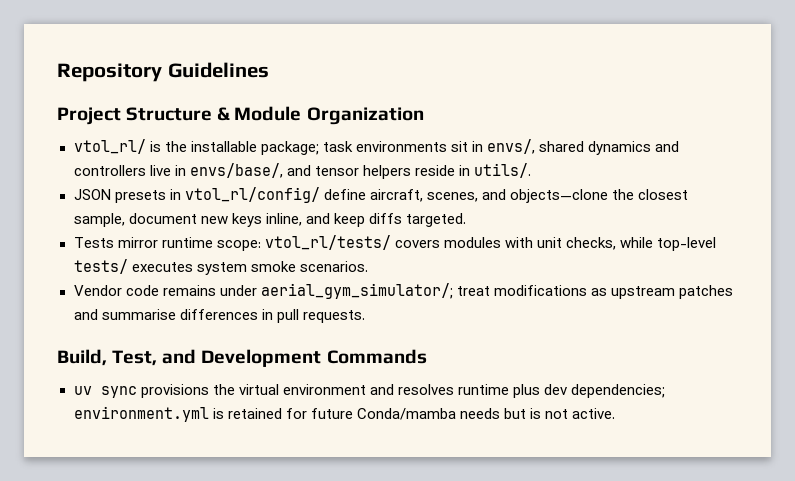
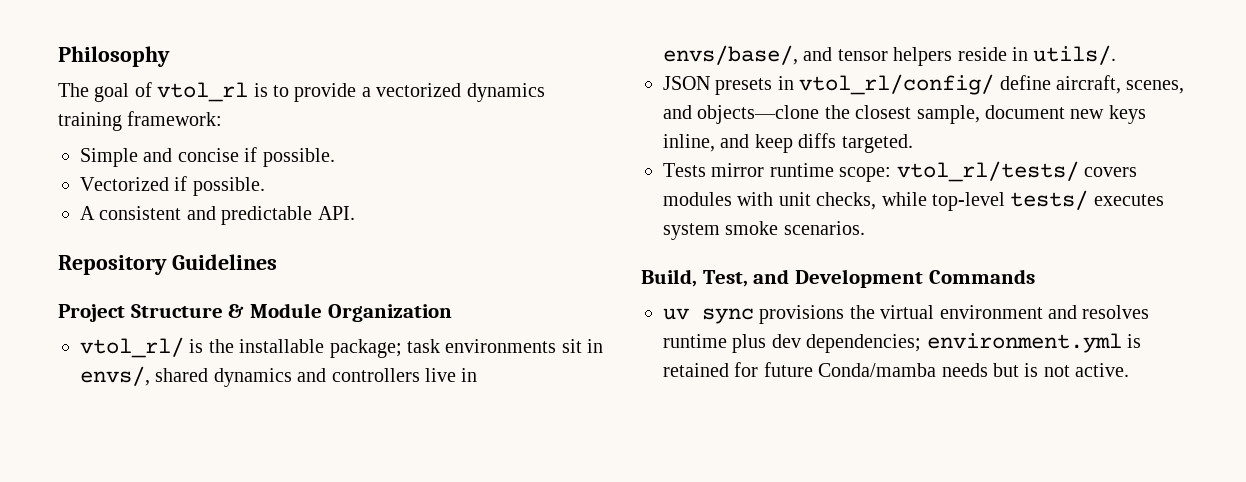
+ Philosophy
+ The goal of vtol_rl is to provide a vectorized dynamics training framework:
+ Simple and concise if possible.
+ Vectorized if possible.
+ A consistent and predictable API.
- Vendor code remains under aerial_gym_simulator/; treat modifications as upstream patches and summarise differences in pull requests.

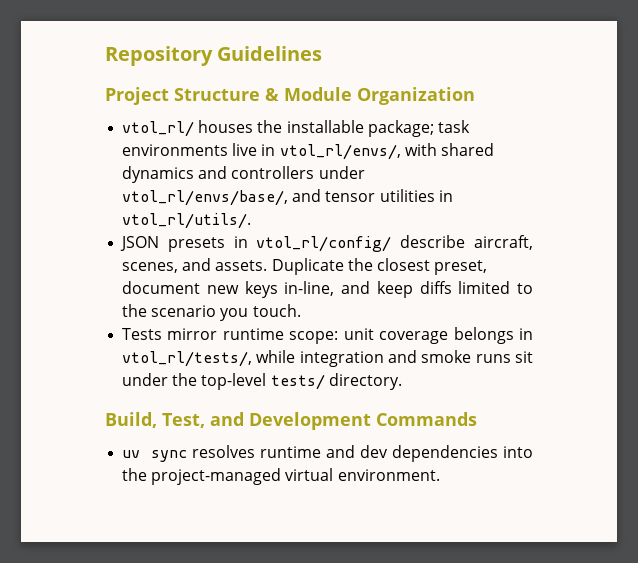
- Philosophy
- The goal of vtol_rl is to provide a vectorized dynamics training framework:
- Simple and concise if possible.
- Vectorized if possible.
- A consistent and predictable API.
- vtol_rl/ is the installable package; task environments sit in envs/, shared dynamics and controllers live in envs/base/, and tensor helpers reside in utils/.
+ vtol_rl/ houses the installable package; task environments live in vtol_rl/envs/, with shared dynamics and controllers under vtol_rl/envs/base/, and tensor utilities in vtol_rl/utils/.
- JSON presets in vtol_rl/config/ define aircraft, scenes, and objects—clone the closest sample, document new keys inline, and keep diffs targeted.
- Tests mirror runtime scope: vtol_rl/tests/ covers modules with unit checks, while top-level tests/ executes system smoke scenarios.
+ JSON presets in vtol_rl/config/ describe aircraft, scenes, and assets. Duplicate the closest preset, document new keys in-line, and keep diffs limited to the scenario you touch.
+ Tests mirror runtime scope: unit coverage belongs in vtol_rl/tests/, while integration and smoke runs sit under the top-level tests/ directory.
- uv sync provisions the virtual environment and resolves runtime plus dev dependencies; environment.yml is retained for future Conda/mamba needs but is not active.
+ uv sync resolves runtime and dev dependencies into the project-managed virtual environment.

